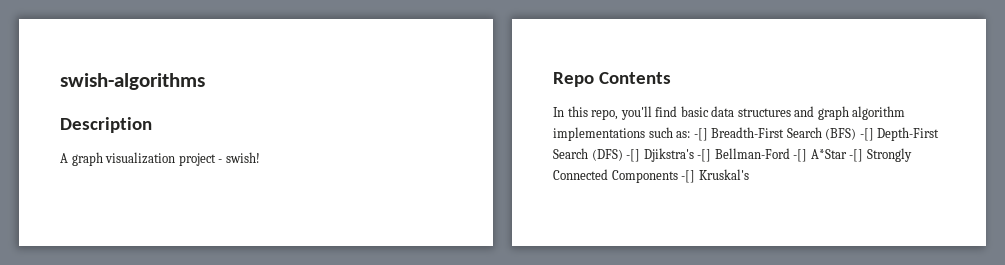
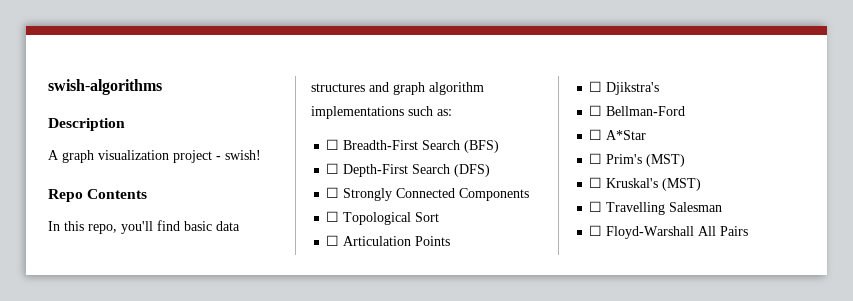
- In this repo, you'll find basic data structures and graph algorithm implementations such as: -[] Breadth-First Search (BFS) -[] Depth-First Search (DFS) -[] Djikstra's -[] Bellman-Ford -[] A*Star -[] Strongly Connected Components -[] Kruskal's
+ In this repo, you'll find basic data structures and graph algorithm implementations such as:
+ ☐ Breadth-First Search (BFS)
+ ☐ Depth-First Search (DFS)
+ ☐ Strongly Connected Components
+ ☐ Topological Sort
+ ☐ Articulation Points
+ ☐ Djikstra's
+ ☐ Bellman-Ford
+ ☐ A*Star
+ ☐ Prim's (MST)
+ ☐ Kruskal's (MST)
+ ☐ Travelling Salesman
+ ☐ Floyd-Warshall All Pairs

